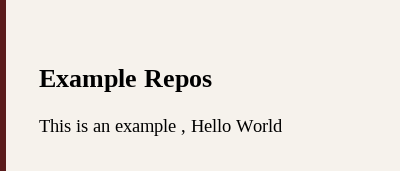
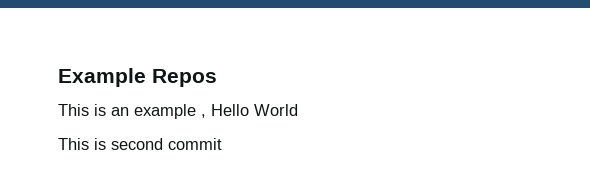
+ This is second commit

